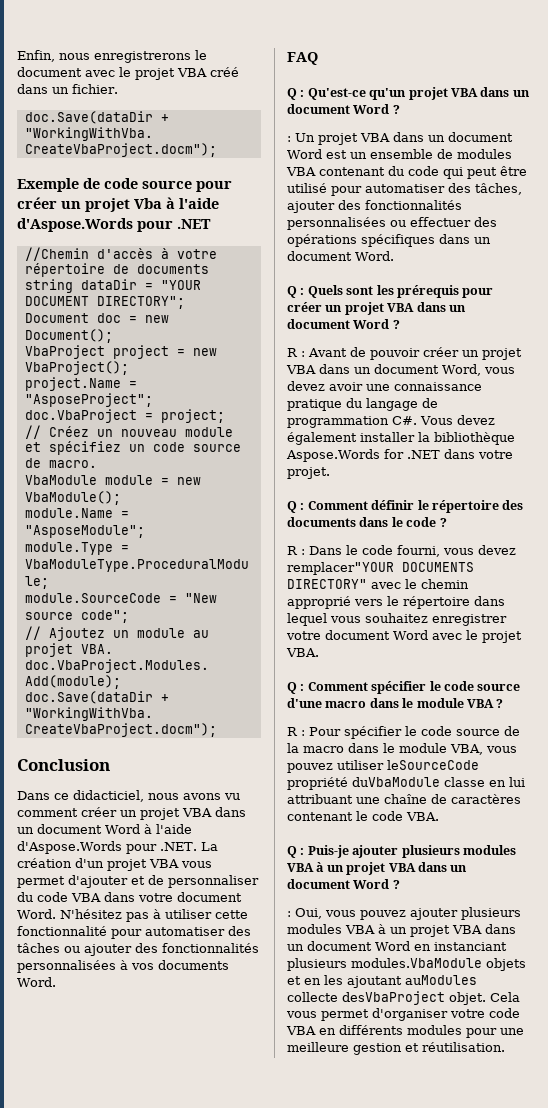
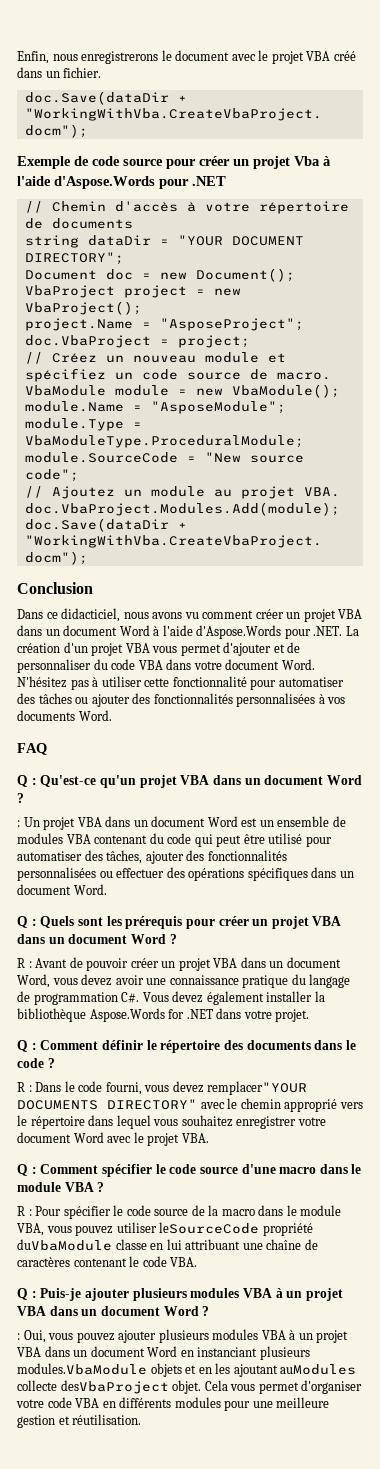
- //Chemin d'accès à votre répertoire de documents
+ // Chemin d'accès à votre répertoire de documents

